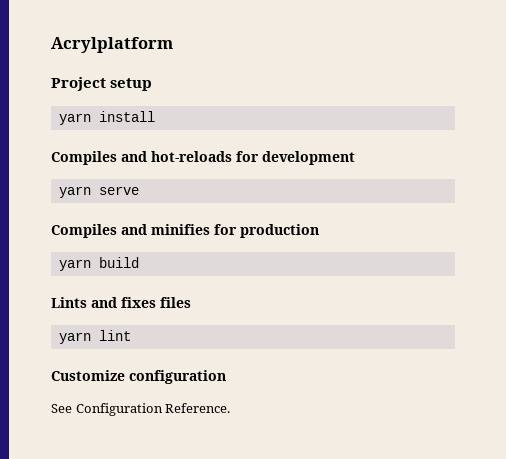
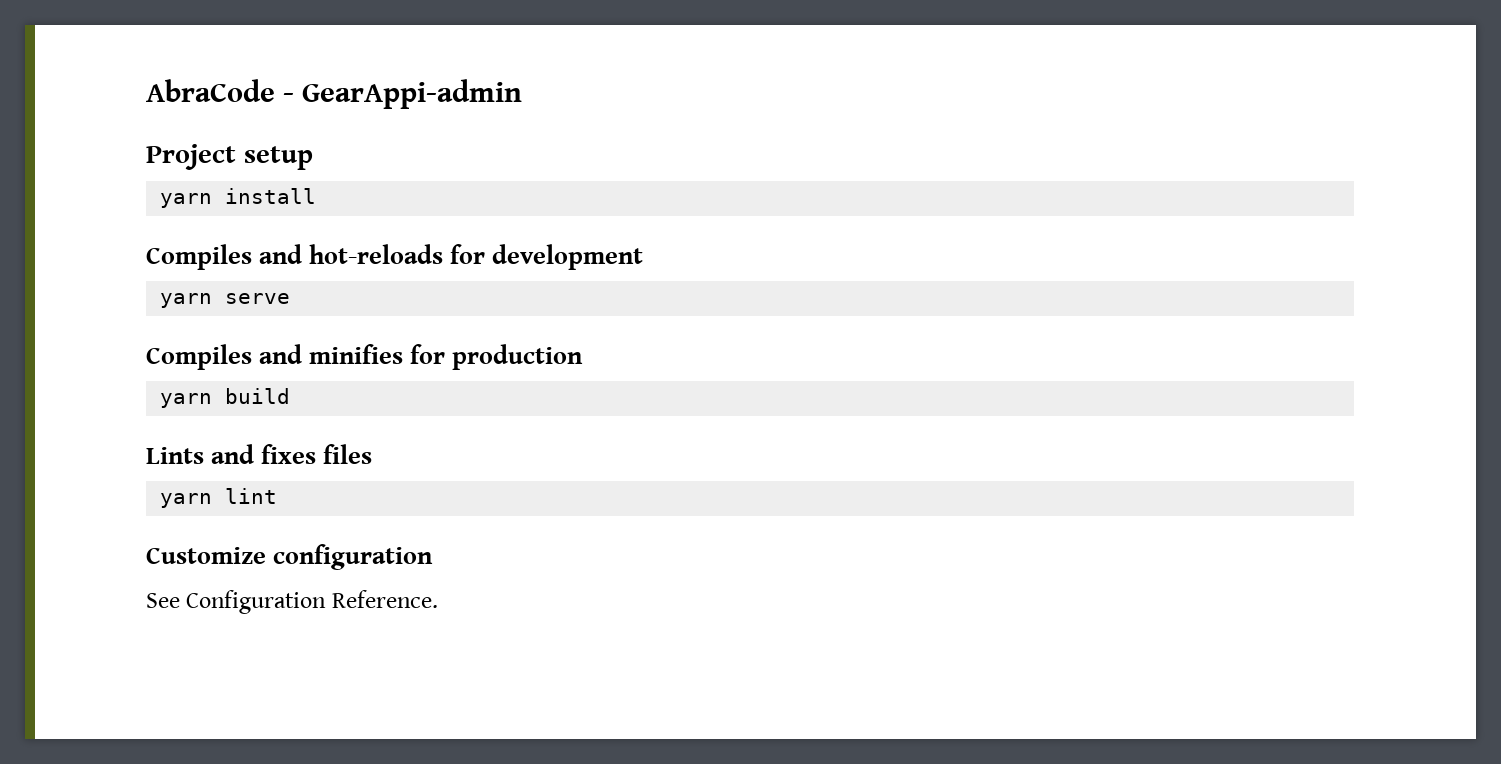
- Acrylplatform
+ AbraCode - GearAppi-admin

